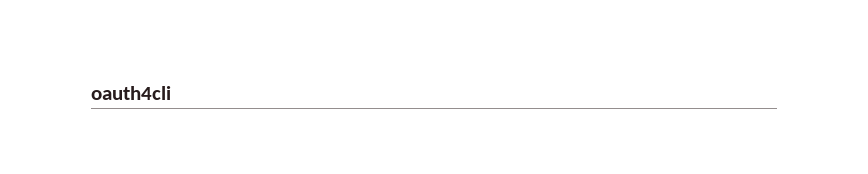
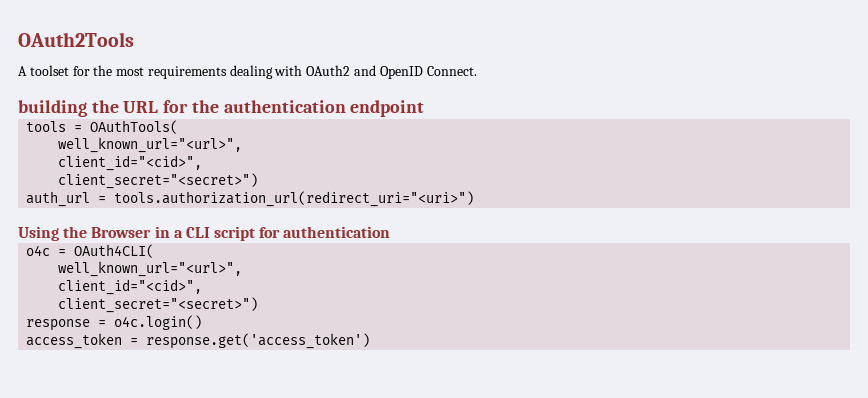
- oauth4cli
+ OAuth2Tools
+ A toolset for the most requirements dealing with OAuth2 and OpenID Connect.
+ building the URL for the authentication endpoint
+ tools = OAuthTools(
+ well_known_url="<url>",
+ client_id="<cid>",
+ client_secret="<secret>")
+ auth_url = tools.authorization_url(redirect_uri="<uri>")
+ Using the Browser in a CLI script for authentication
+ o4c = OAuth4CLI(
+ well_known_url="<url>",
+ client_id="<cid>",
+ client_secret="<secret>")
+ response = o4c.login()
+ access_token = response.get('access_token')

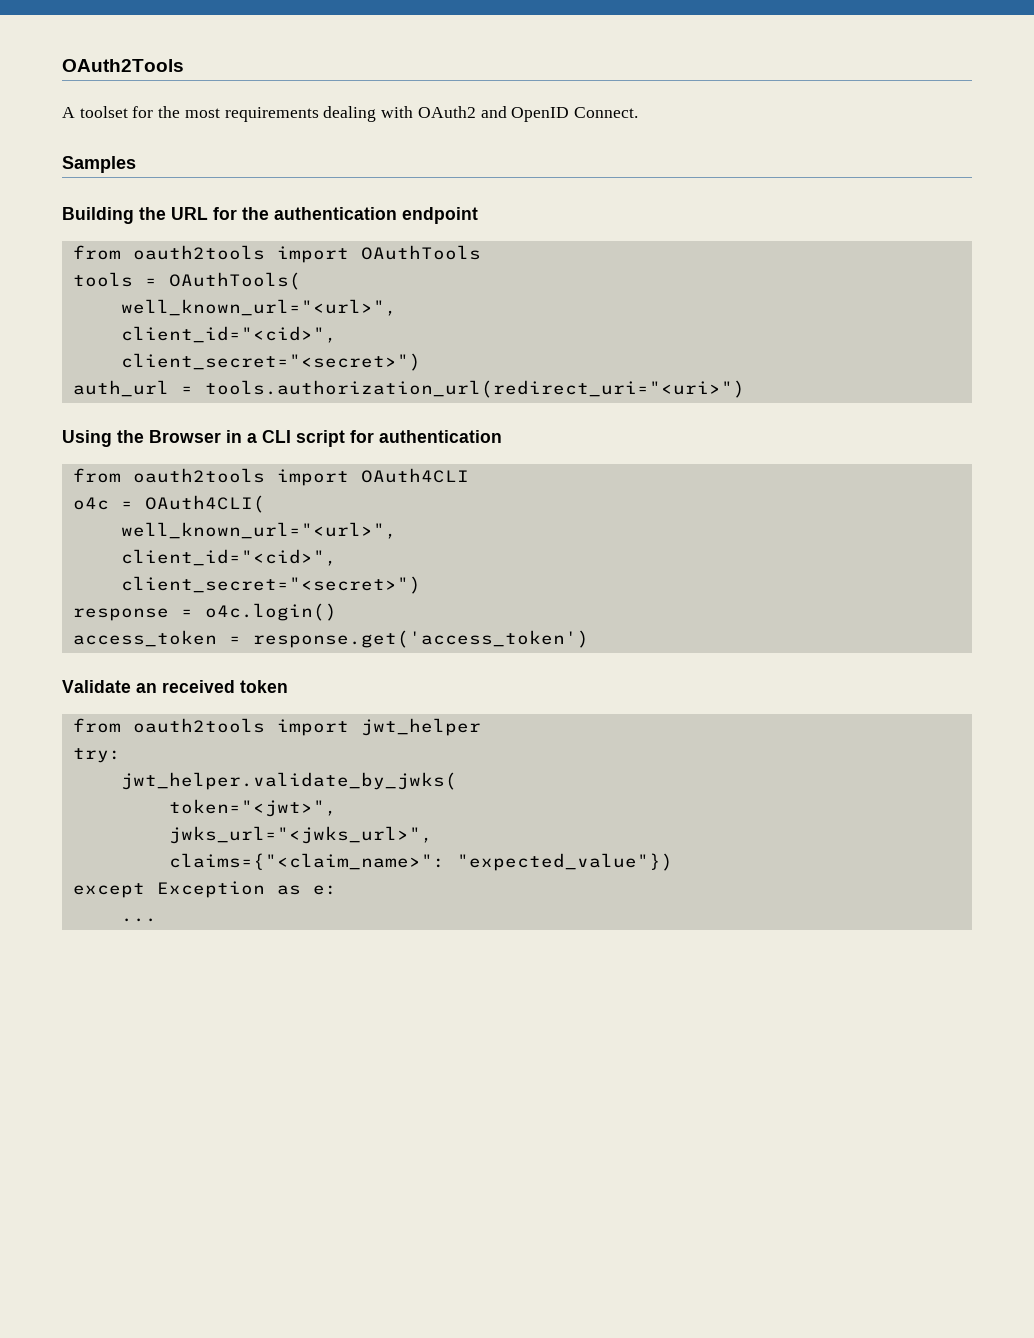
- building the URL for the authentication endpoint
+ Samples
+ Building the URL for the authentication endpoint
+ from oauth2tools import OAuthTools
+ from oauth2tools import OAuth4CLI
+ Validate an received token
+ from oauth2tools import jwt_helper
+ try:
+ jwt_helper.validate_by_jwks(
+ token="<jwt>",
+ jwks_url="<jwks_url>",
+ claims={"<claim_name>": "expected_value"})
+ except Exception as e:
+ ...

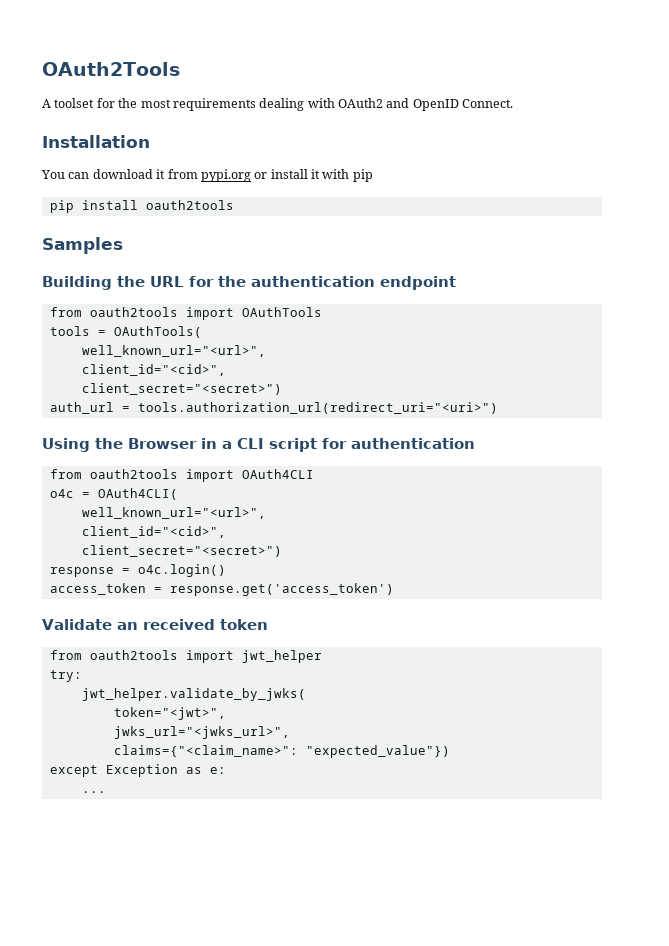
+ Installation
+ You can download it from pypi.org or install it with pip
+ pip install oauth2tools

